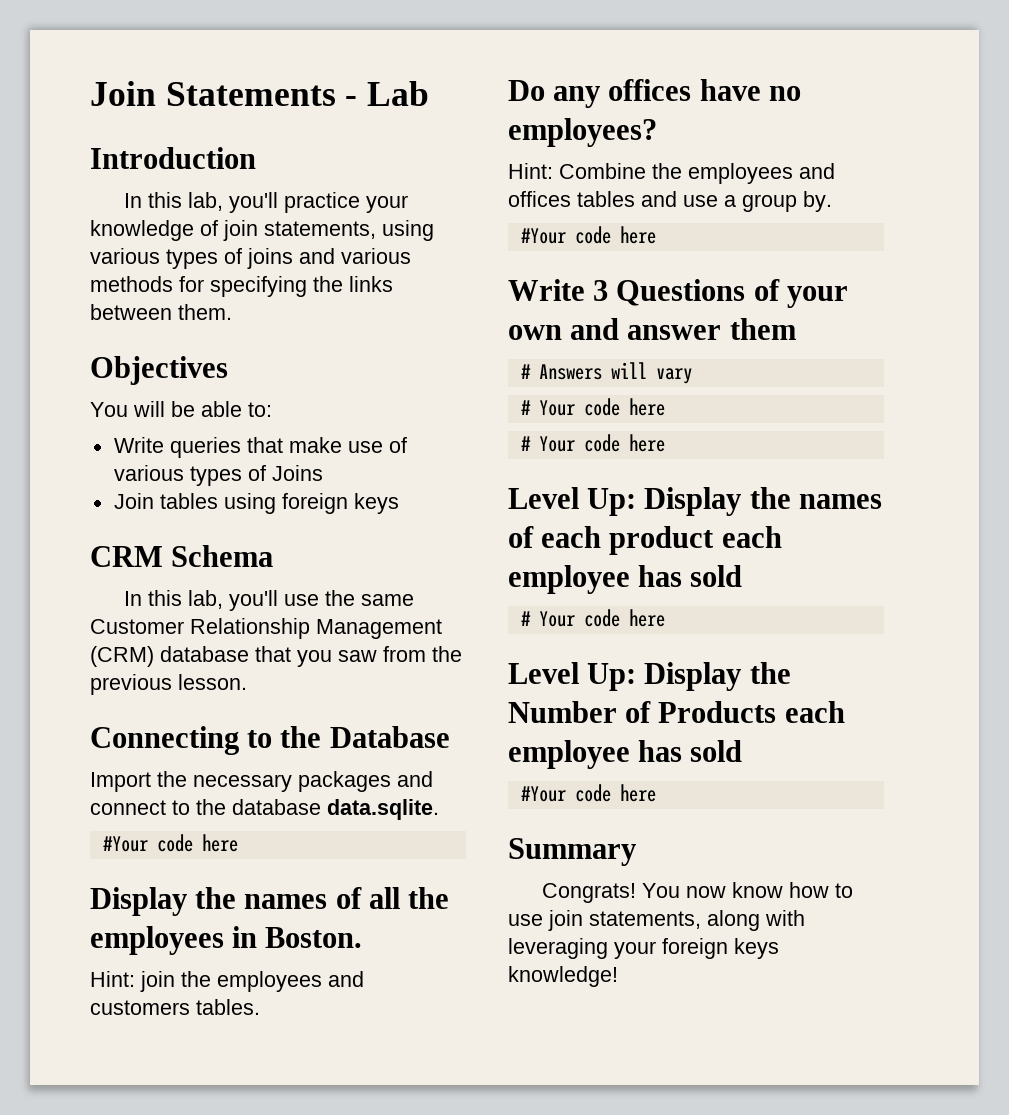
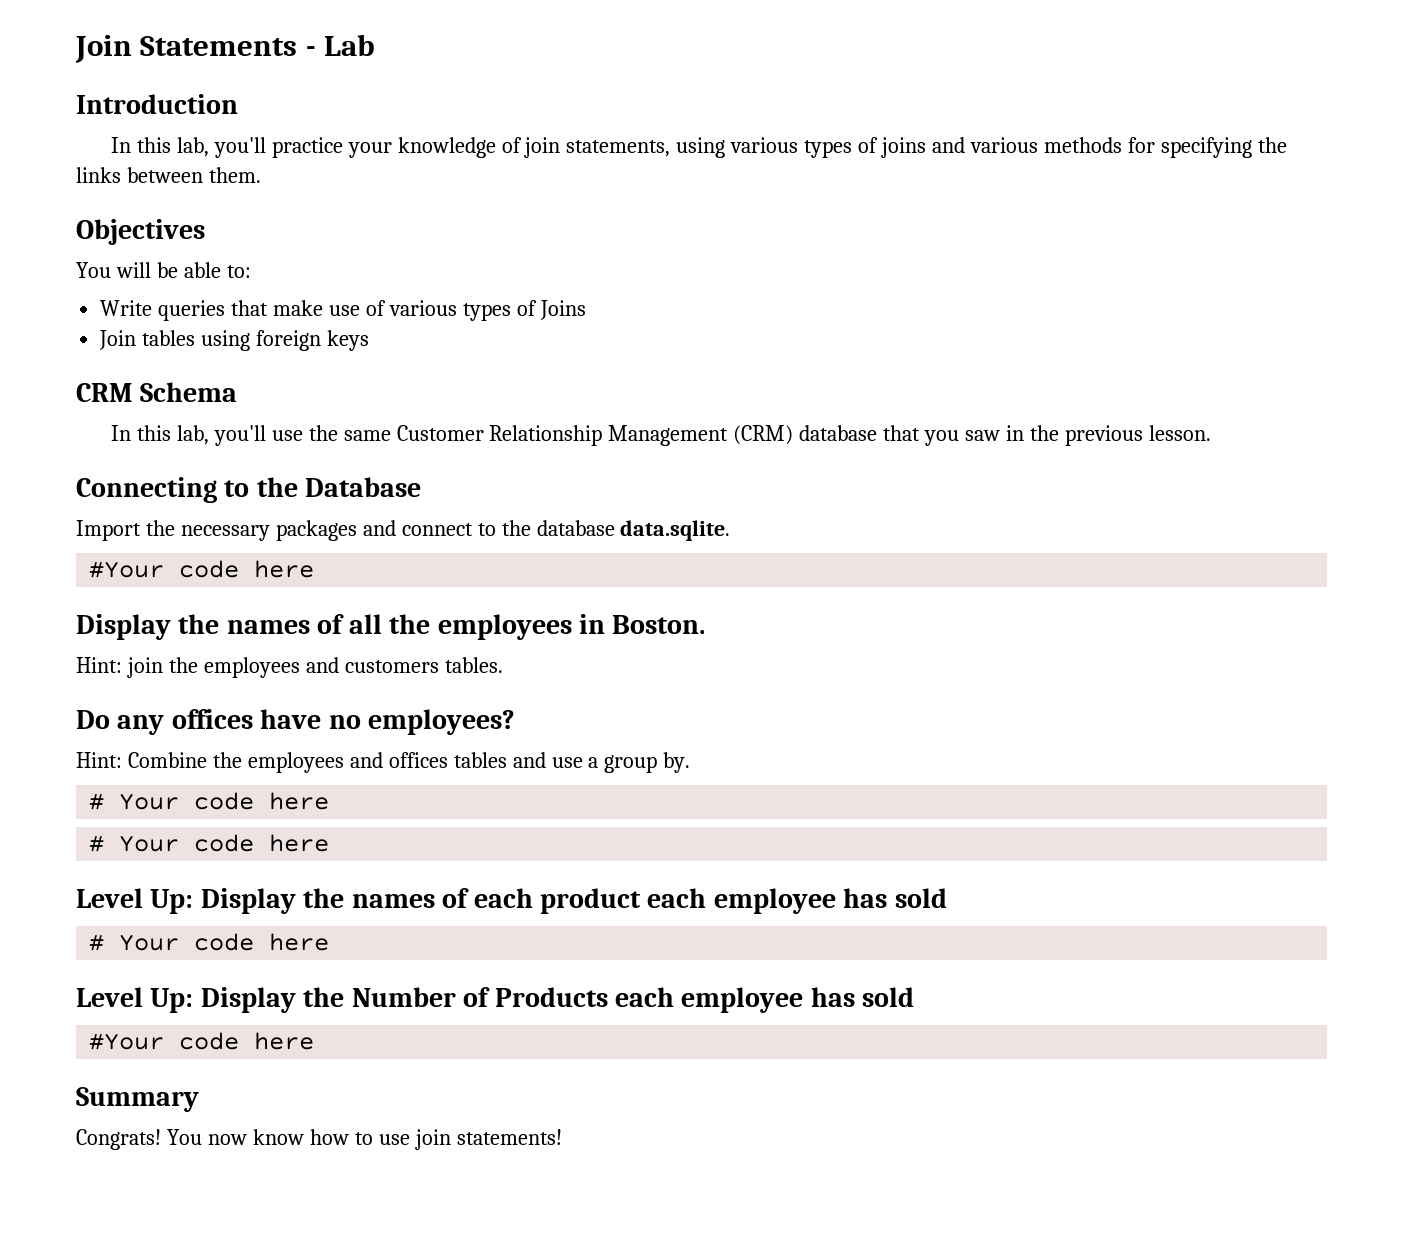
- In this lab, you'll use the same Customer Relationship Management (CRM) database that you saw from the previous lesson.
+ In this lab, you'll use the same Customer Relationship Management (CRM) database that you saw in the previous lesson.
  Hint: Combine the employees and offices tables and use a group by.
- #Your code here
- Write 3 Questions of your own and answer them
- # Answers will vary
- You now know how to use join statements, along with leveraging your foreign keys knowledge!
+ You now know how to use join statements!

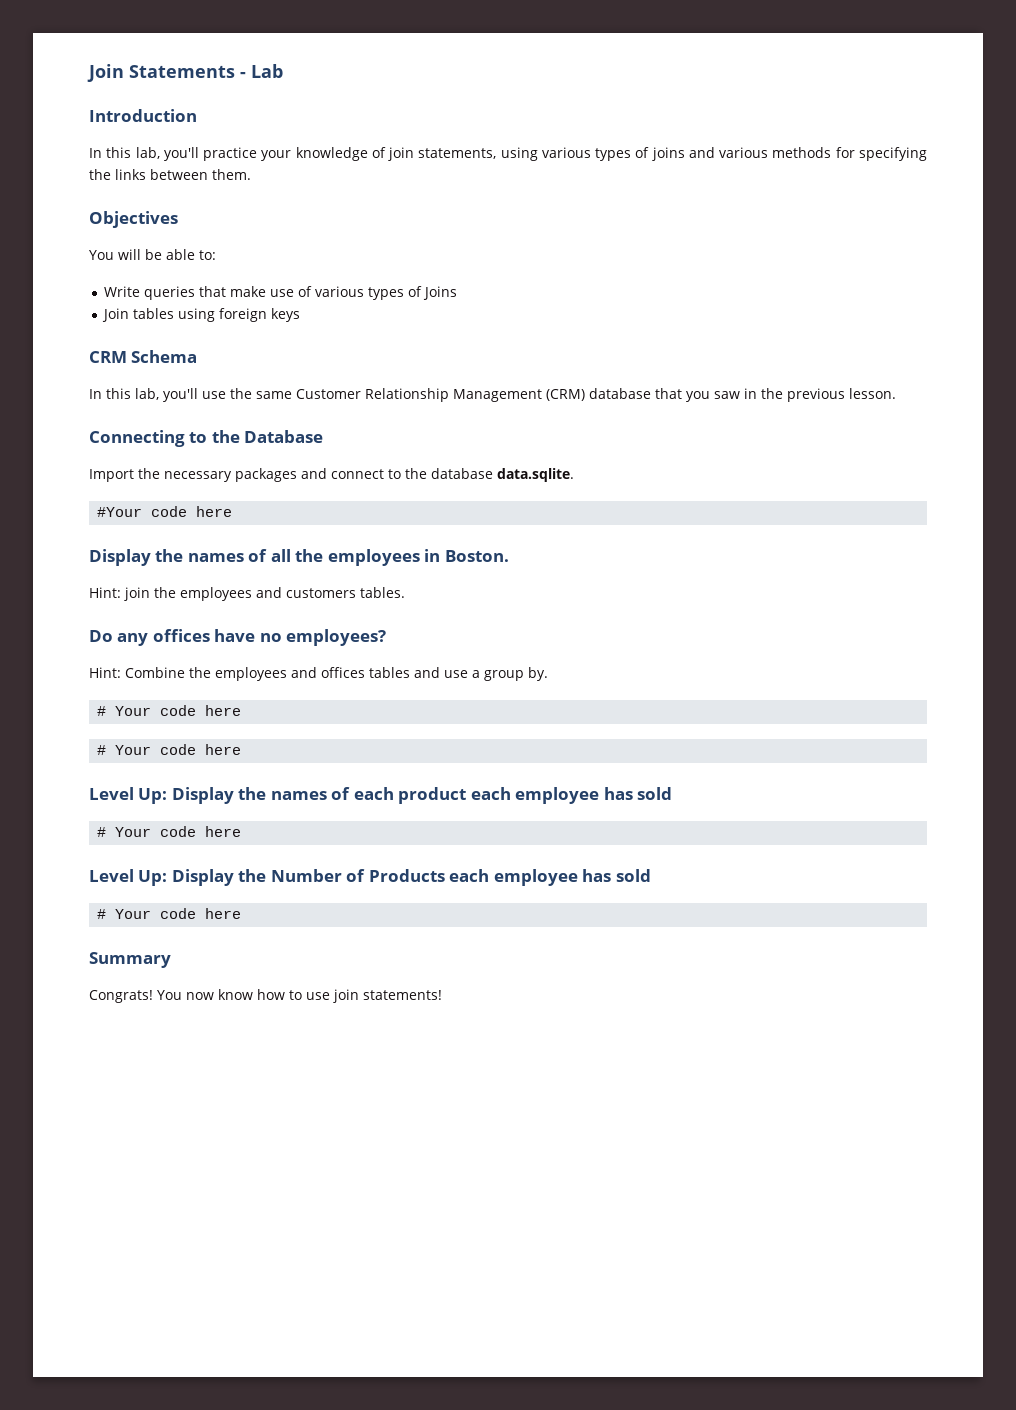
  Level Up: Display the Number of Products each employee has sold
- #Your code here
+ # Your code here

